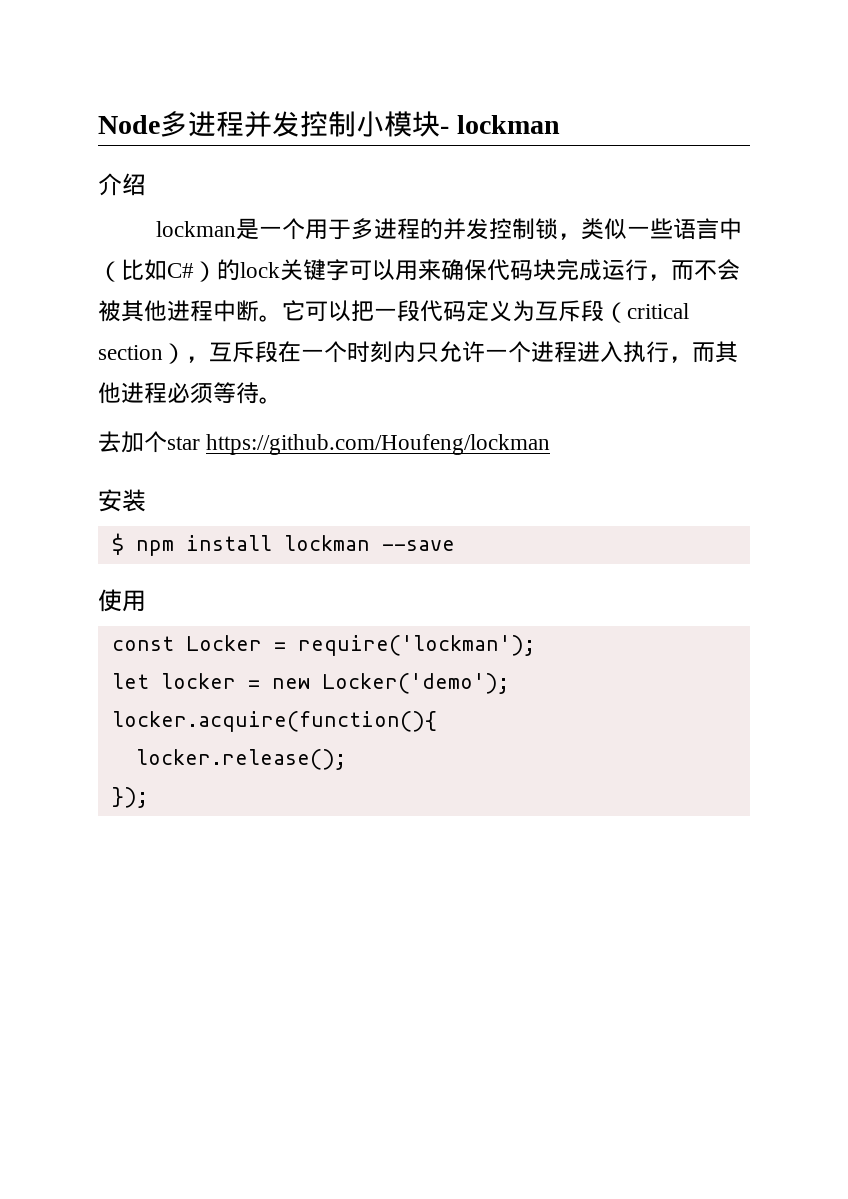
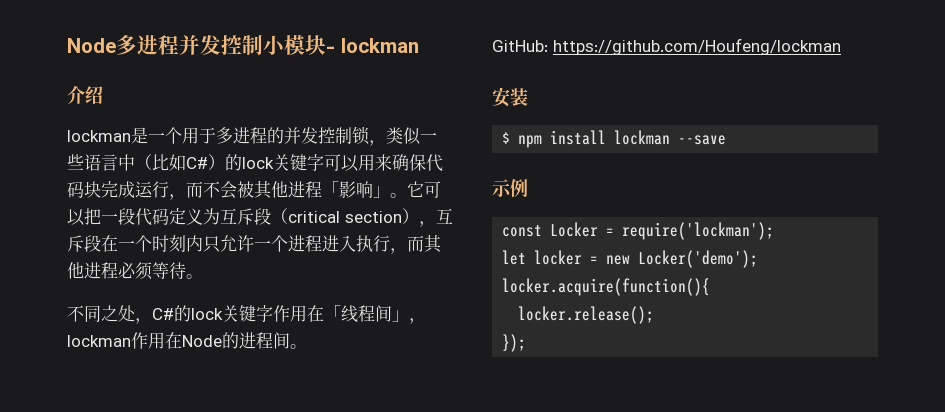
- lockman是一个用于多进程的并发控制锁，类似一些语言中（比如C#）的lock关键字可以用来确保代码块完成运行，而不会被其他进程中断。
+ lockman是一个用于多进程的并发控制锁，类似一些语言中（比如C#）的lock关键字可以用来确保代码块完成运行，而不会被其他进程「影响」。
- 去加个star https://github.com/Houfeng/lockman
+ 不同之处，C#的lock关键字作用在「线程间」，lockman作用在Node的进程间。
+ GitHub: https://github.com/Houfeng/lockman
- 使用
+ 示例

